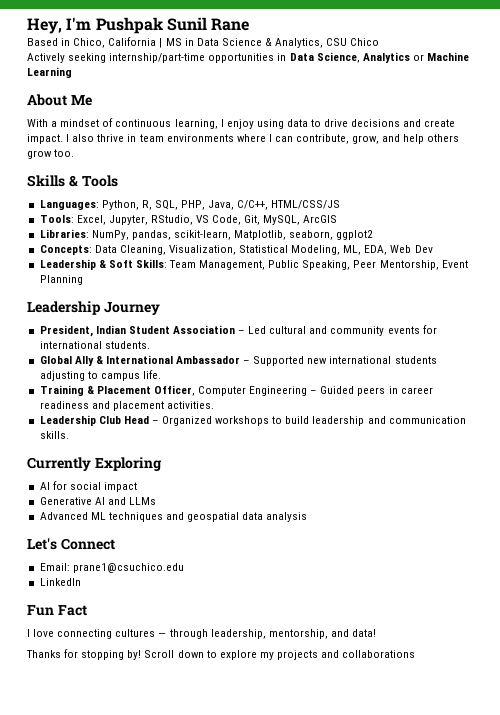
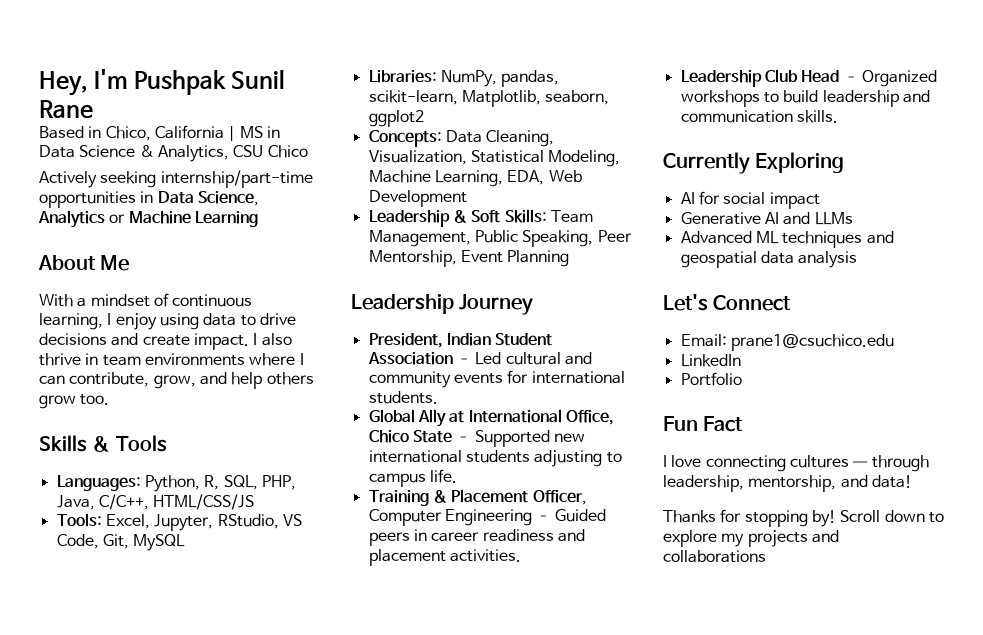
- Tools: Excel, Jupyter, RStudio, VS Code, Git, MySQL, ArcGIS
+ Tools: Excel, Jupyter, RStudio, VS Code, Git, MySQL
- Concepts: Data Cleaning, Visualization, Statistical Modeling, ML, EDA, Web Dev
+ Concepts: Data Cleaning, Visualization, Statistical Modeling, Machine Learning, EDA, Web Development
- Global Ally & International Ambassador – Supported new international students adjusting to campus life.
+ Global Ally at International Office, Chico State – Supported new international students adjusting to campus life.
+ Portfolio

